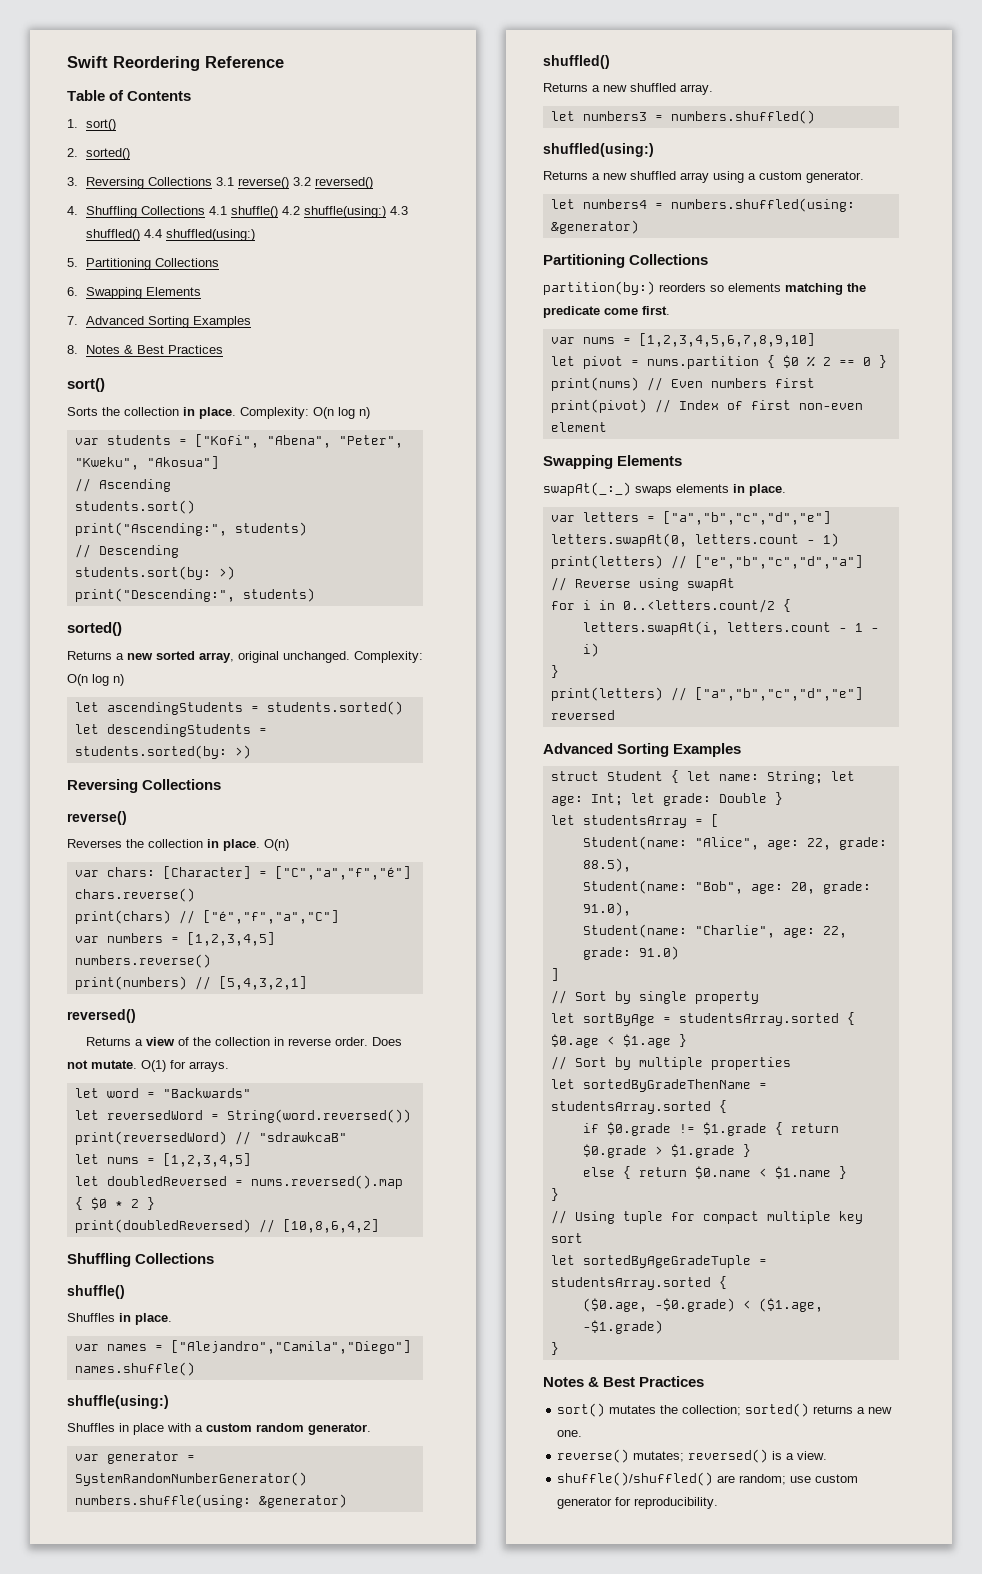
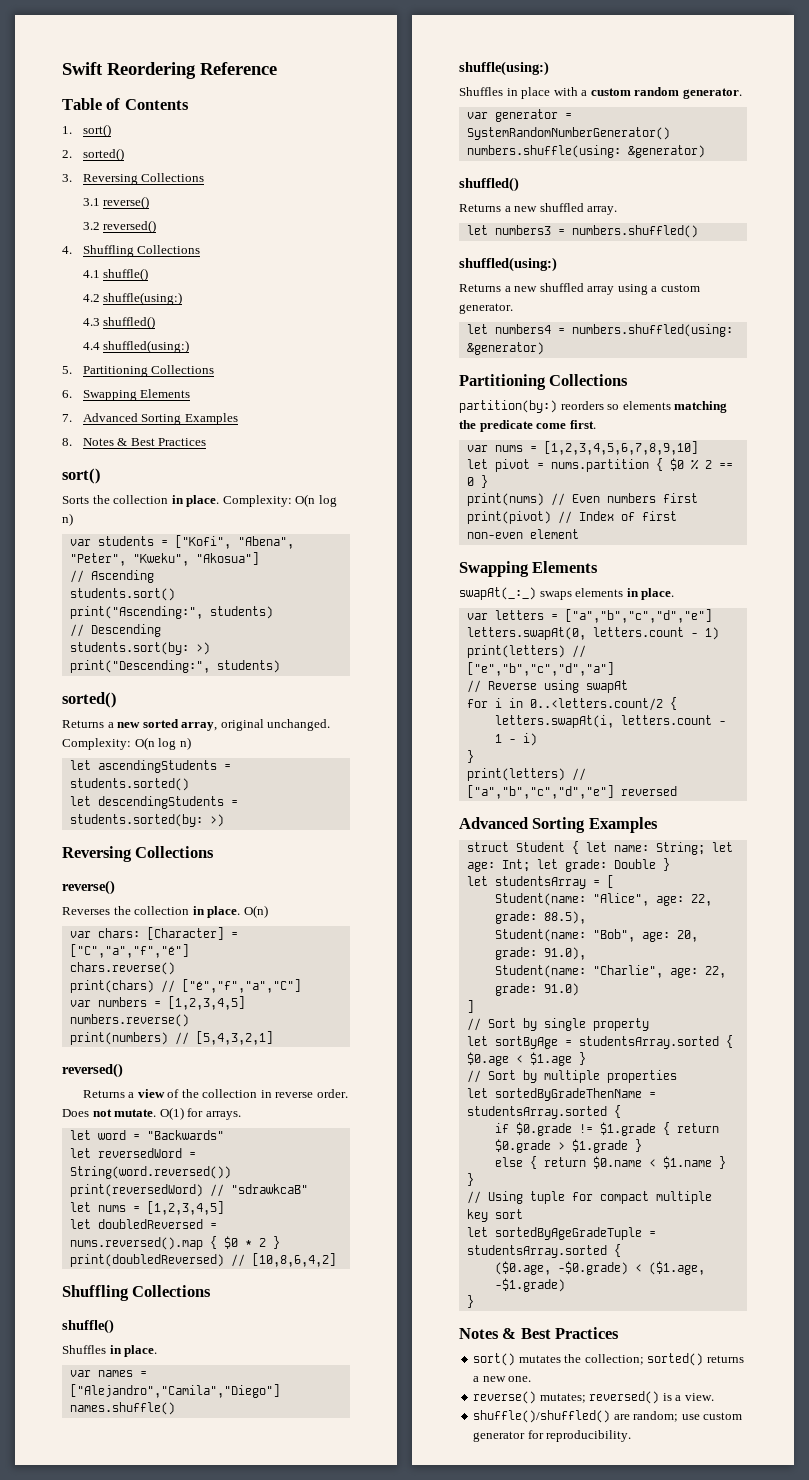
- 3. Reversing Collections 3.1 reverse() 3.2 reversed()
+ 3. Reversing Collections
+ 3.1 reverse()
+ 3.2 reversed()
- 4. Shuffling Collections 4.1 shuffle() 4.2 shuffle(using:) 4.3 shuffled() 4.4 shuffled(using:)
+ 4. Shuffling Collections
+ 4.1 shuffle()
+ 4.2 shuffle(using:)
+ 4.3 shuffled()
+ 4.4 shuffled(using:)

